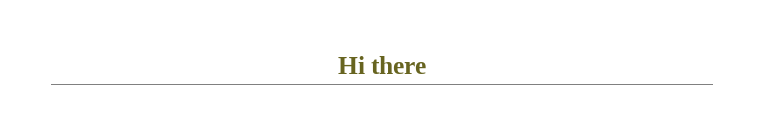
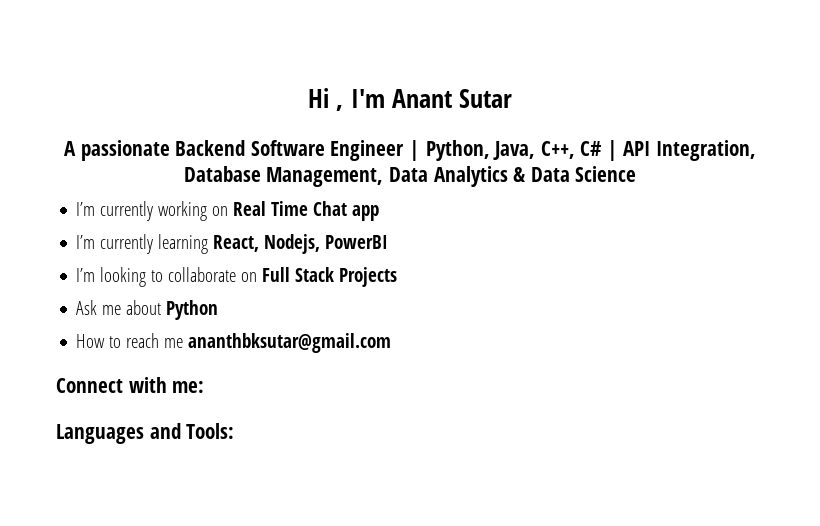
- Hi there
+ Hi , I'm Anant Sutar
+ A passionate Backend Software Engineer | Python, Java, C++, C# | API Integration, Database Management, Data Analytics & Data Science
+ I’m currently working on Real Time Chat app
+ I’m currently learning React, Nodejs, PowerBI
+ I’m looking to collaborate on Full Stack Projects
+ Ask me about Python
+ How to reach me ananthbksutar@gmail.com
+ Connect with me:
+ Languages and Tools:

